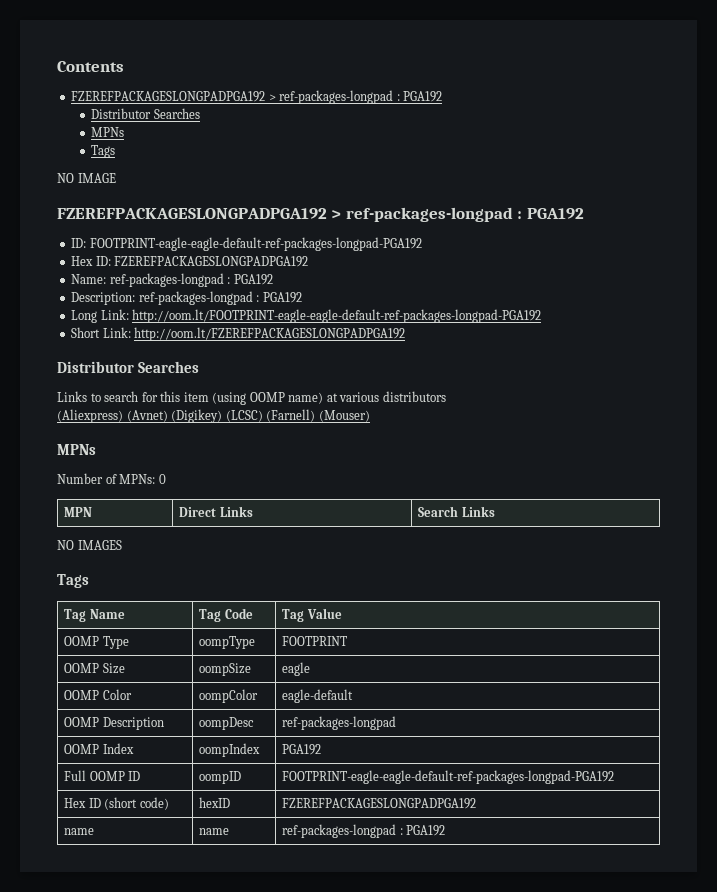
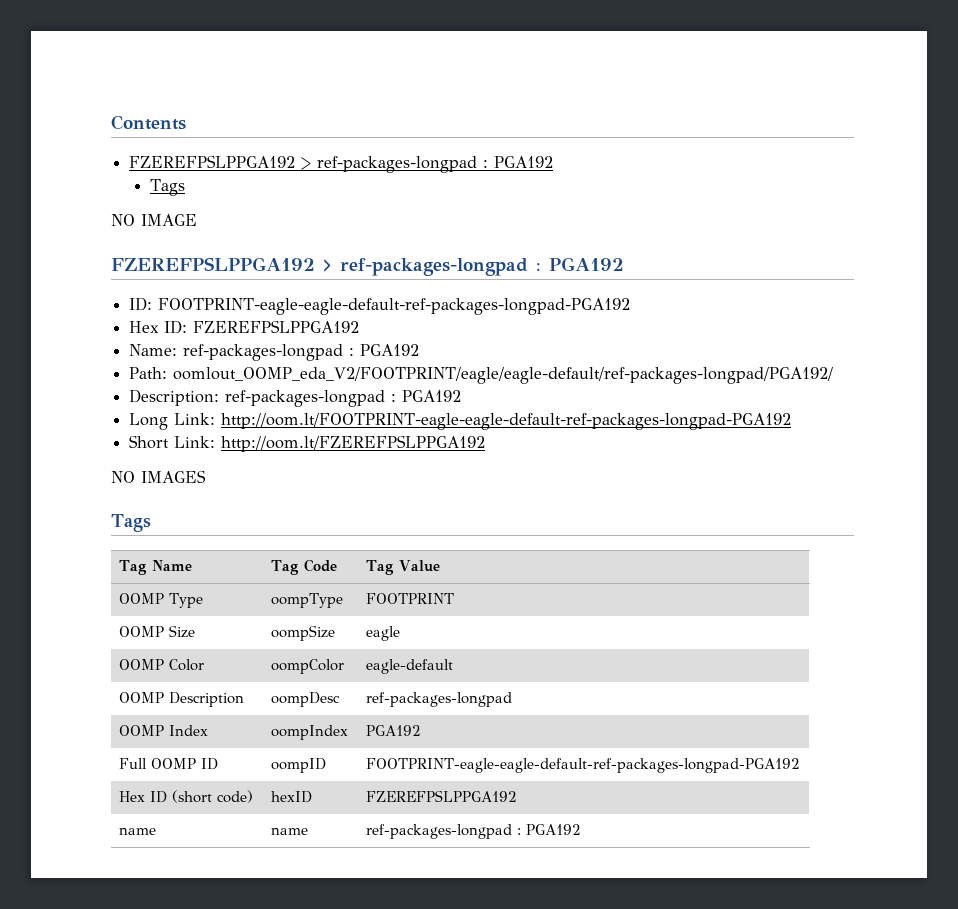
  Contents
- FZEREFPACKAGESLONGPADPGA192 > ref-packages-longpad : PGA192
- Distributor Searches
- MPNs
+ FZEREFPSLPPGA192 > ref-packages-longpad : PGA192
  NO IMAGE
- FZEREFPACKAGESLONGPADPGA192 > ref-packages-longpad : PGA192
+ FZEREFPSLPPGA192 > ref-packages-longpad : PGA192
- Hex ID: FZEREFPACKAGESLONGPADPGA192
+ Hex ID: FZEREFPSLPPGA192
+ Path: oomlout_OOMP_eda_V2/FOOTPRINT/eagle/eagle-default/ref-packages-longpad/PGA192/
- Short Link: http://oom.lt/FZEREFPACKAGESLONGPADPGA192
- Distributor Searches
- Links to search for this item (using OOMP name) at various distributors
- (Aliexpress) (Avnet) (Digikey) (LCSC) (Farnell) (Mouser)
- MPNs
- Number of MPNs: 0
- MPN | Direct Links | Search Links
+ Short Link: http://oom.lt/FZEREFPSLPPGA192
- Hex ID (short code) | hexID | FZEREFPACKAGESLONGPADPGA192
+ Hex ID (short code) | hexID | FZEREFPSLPPGA192

